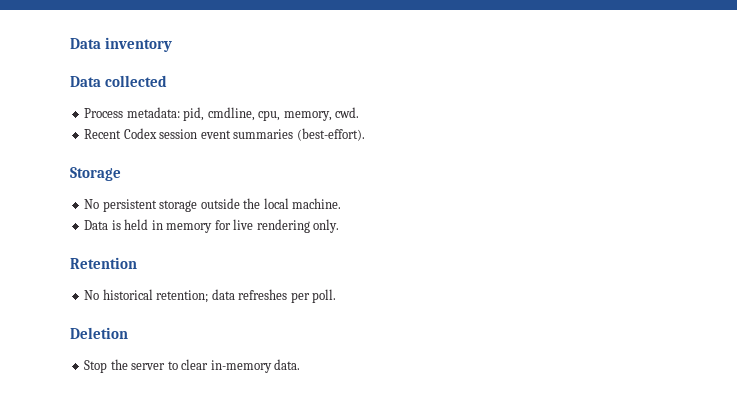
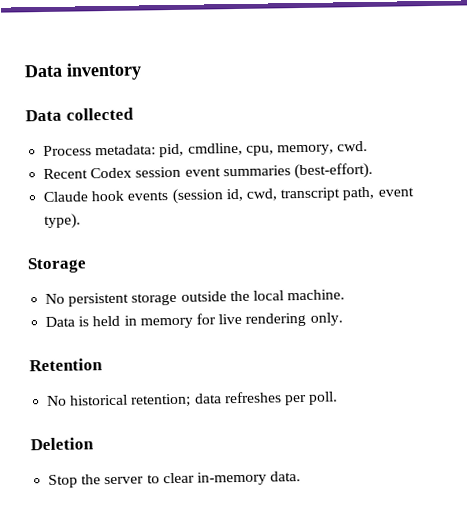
+ Claude hook events (session id, cwd, transcript path, event type).

